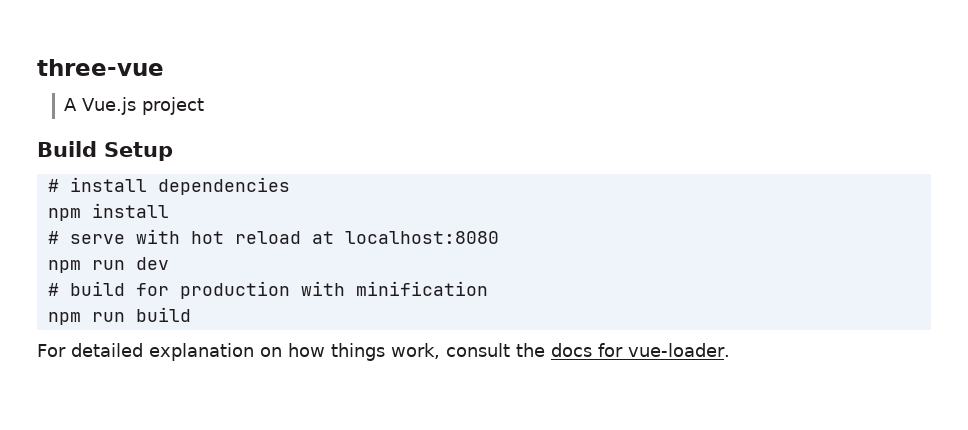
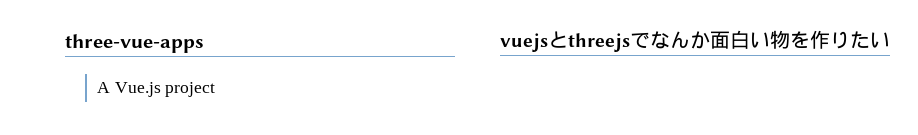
- three-vue
+ three-vue-apps
- Build Setup
- # install dependencies
- npm install
- # serve with hot reload at localhost:8080
- npm run dev
- # build for production with minification
- npm run build
- For detailed explanation on how things work, consult the docs for vue-loader.
+ vuejsとthreejsでなんか面白い物を作りたい

